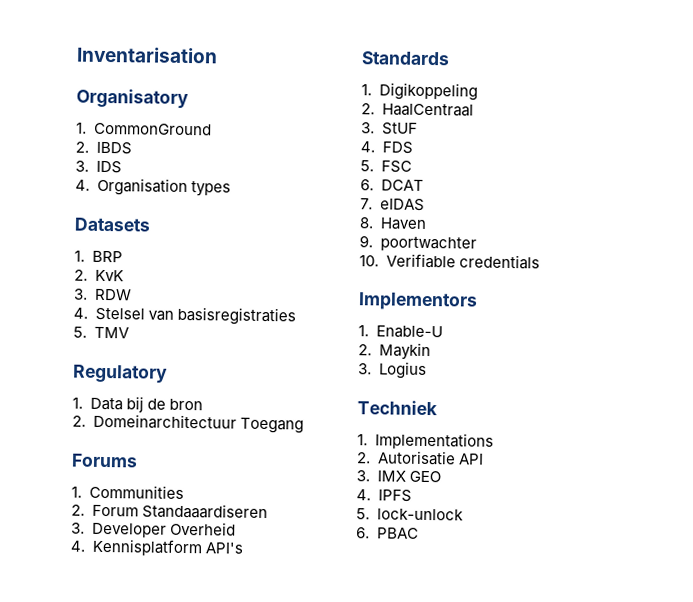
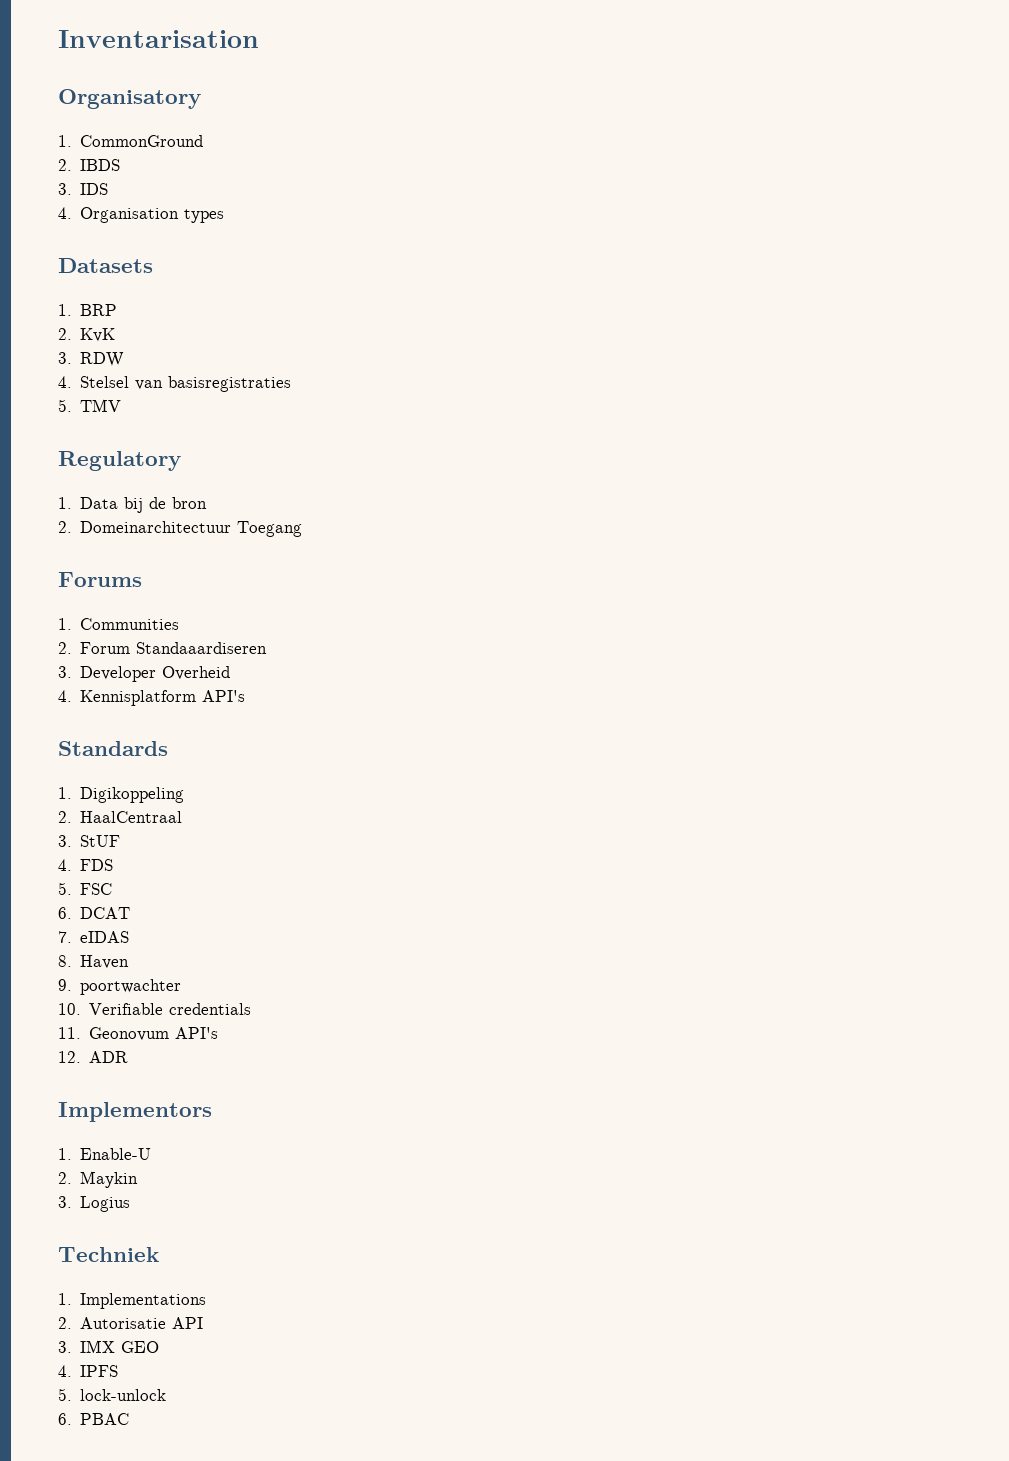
+ 11. Geonovum API's
+ 12. ADR

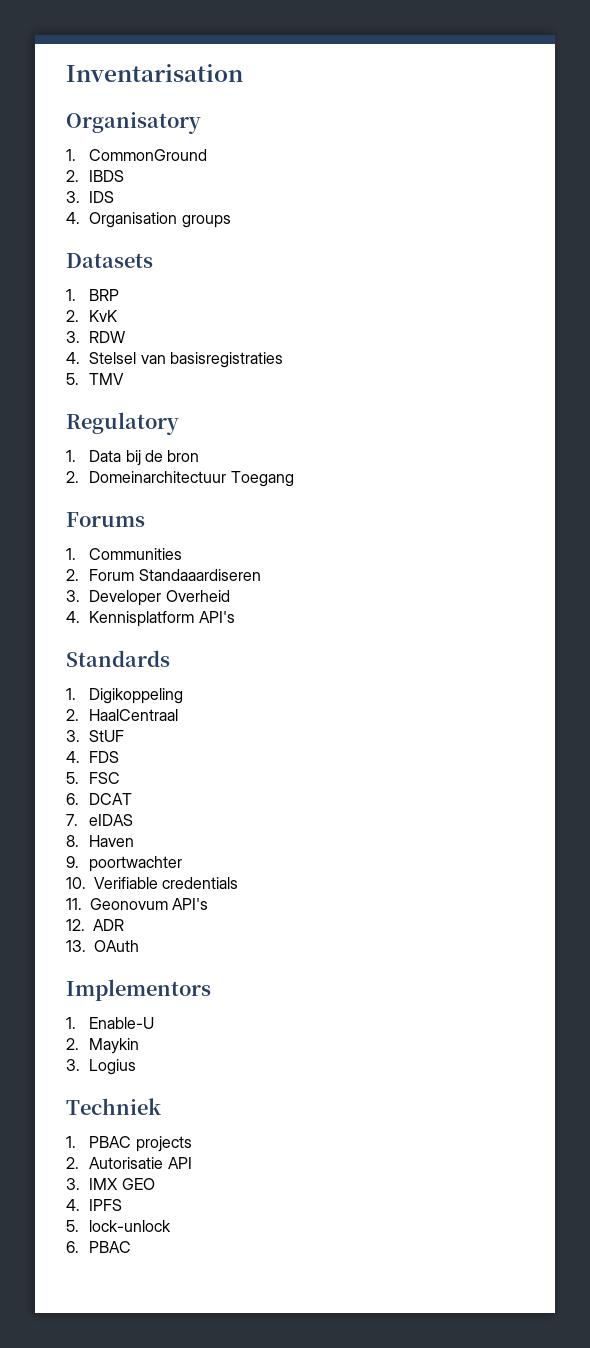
- 4. Organisation types
+ 4. Organisation groups
+ 13. OAuth
- 1. Implementations
+ 1. PBAC projects

